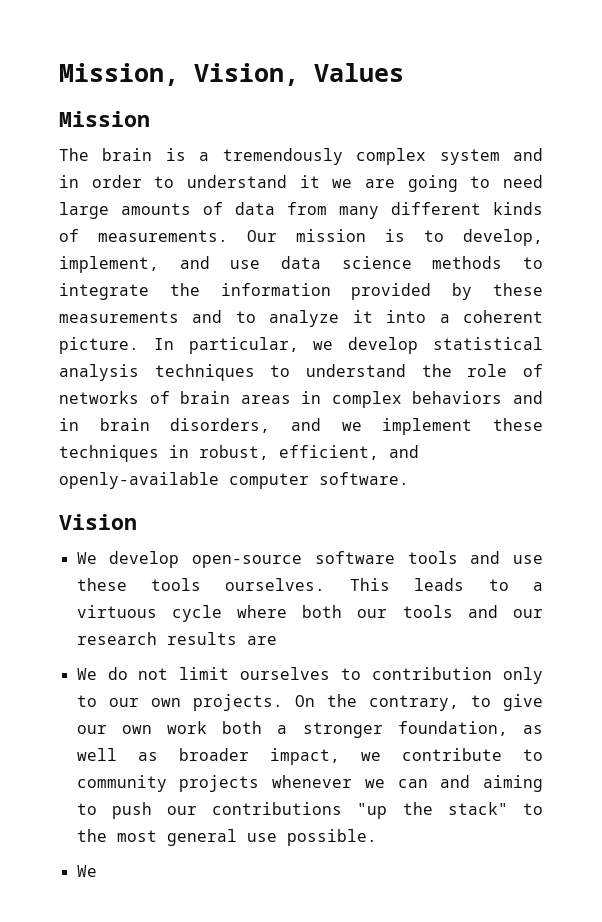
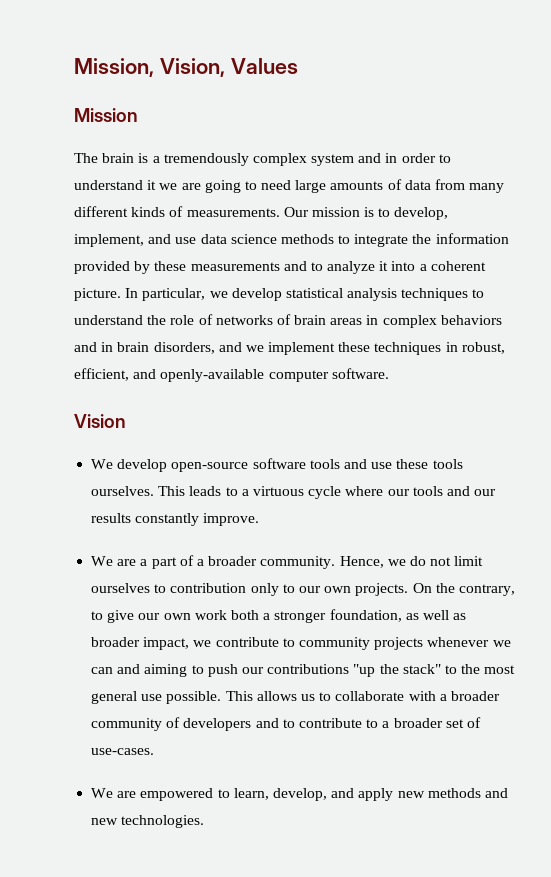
- This leads to a virtuous cycle where both our tools and our research results are
- We do not limit ourselves to contribution only to our own projects.
+ This leads to a virtuous cycle where our tools and our results constantly improve.
+ We are a part of a broader community. Hence, we do not limit ourselves to contribution only to our own projects.
- On the contrary, to give our own work both a stronger foundation, as well as broader impact, we contribute to community projects whenever we can and aiming to push our contributions "up the stack" to the most general use possible.
- We
+ On the contrary, to give our own work both a stronger foundation, as well as broader impact, we contribute to community projects whenever we can and aiming to push our contributions "up the stack" to the most general use possible. This allows us to collaborate with a broader community of developers and to contribute to a broader set of use-cases.
+ We are empowered to learn, develop, and apply new methods and new technologies.

